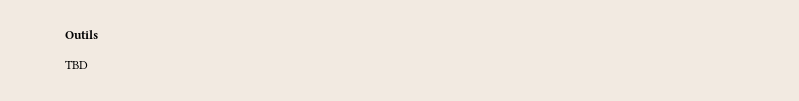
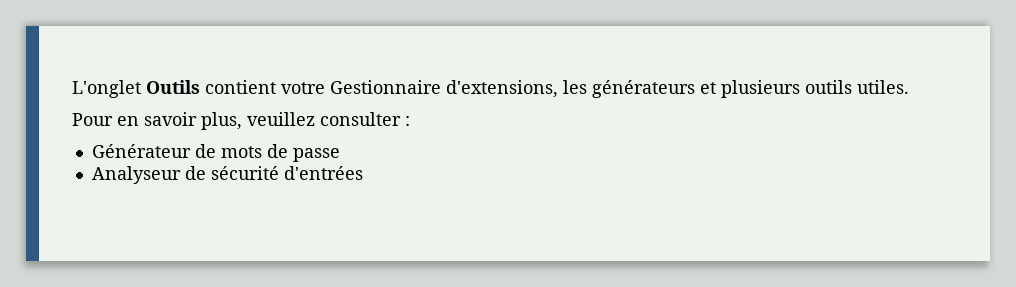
- Outils
- TBD
+ L'onglet Outils contient votre Gestionnaire d'extensions, les générateurs et plusieurs outils utiles.
+ Pour en savoir plus, veuillez consulter :
+ Générateur de mots de passe
+ Analyseur de sécurité d'entrées

